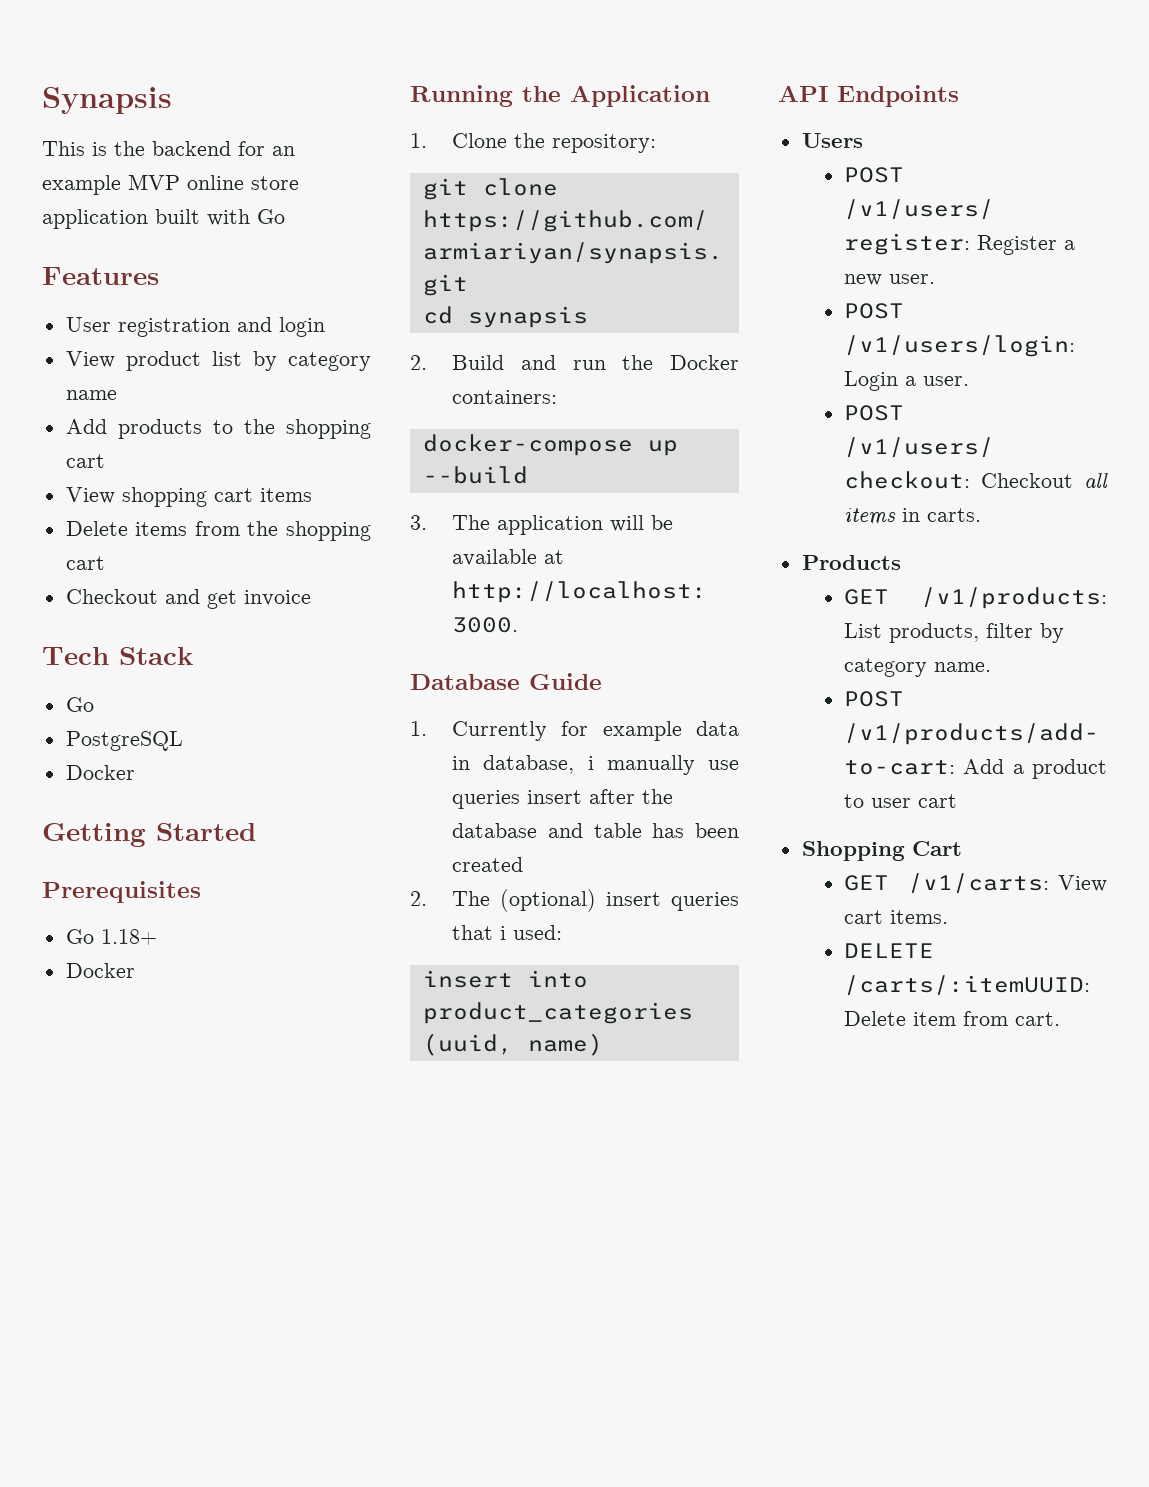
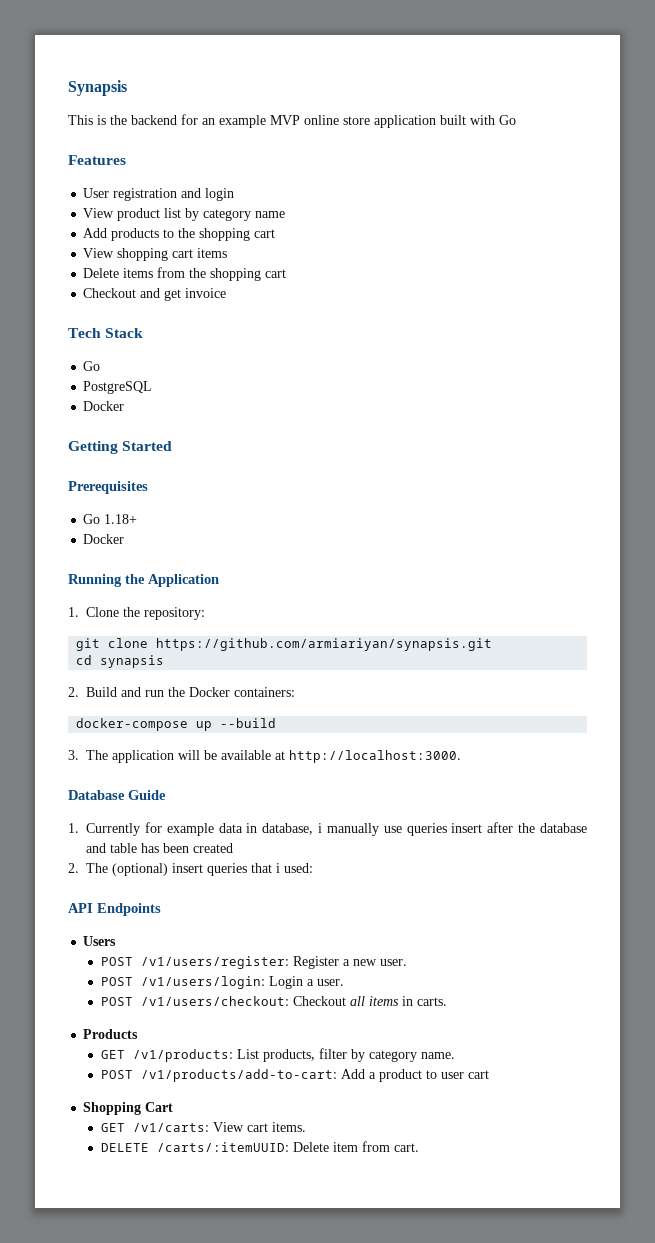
- insert into product_categories (uuid, name)

